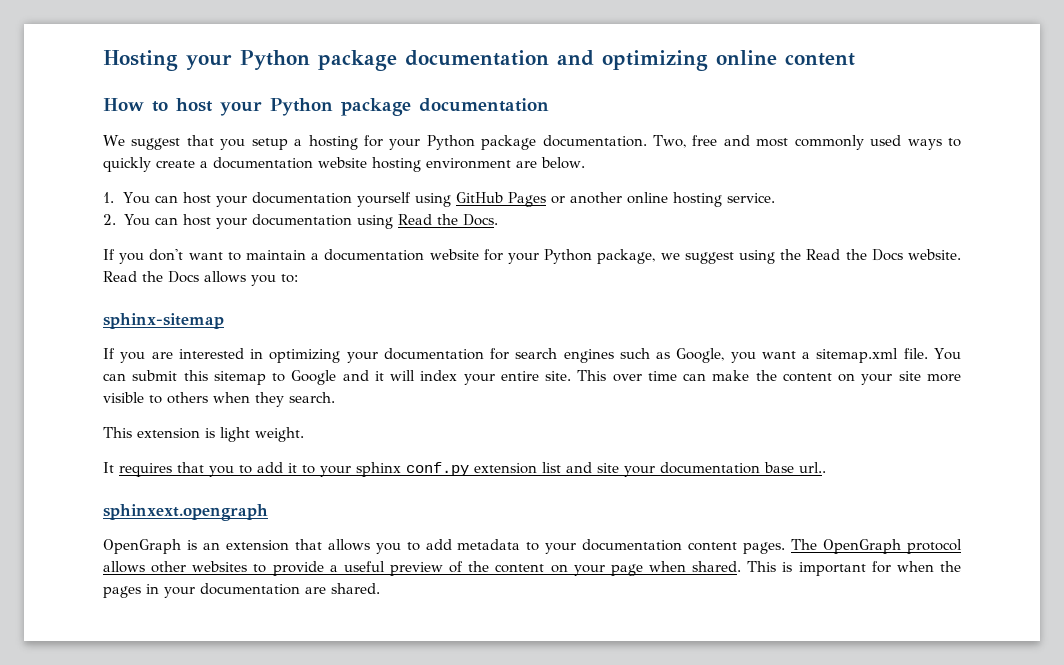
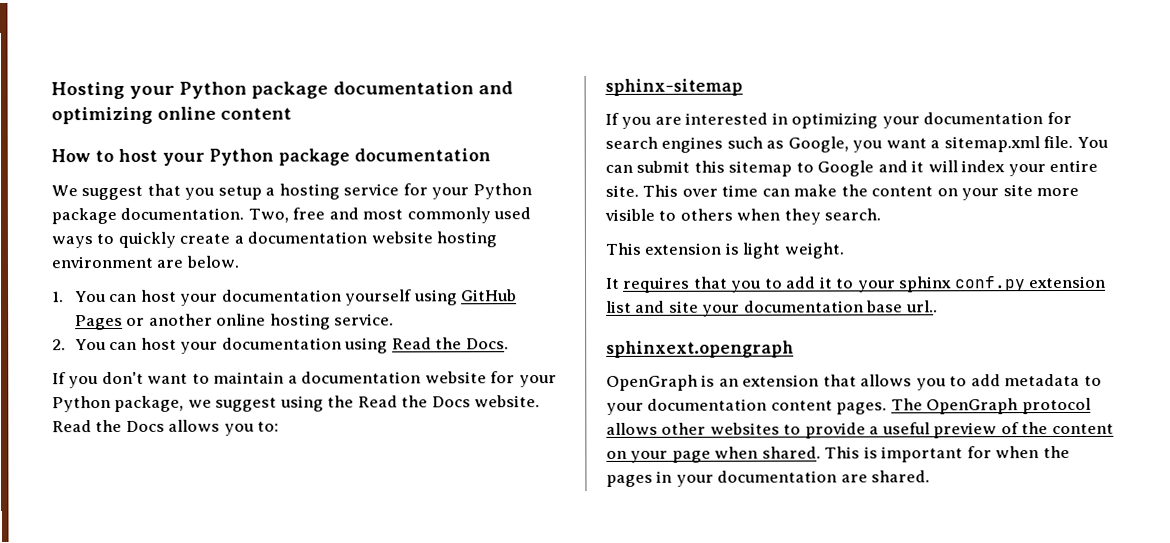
- We suggest that you setup a hosting for your Python package documentation.
+ We suggest that you setup a hosting service for your Python package documentation.

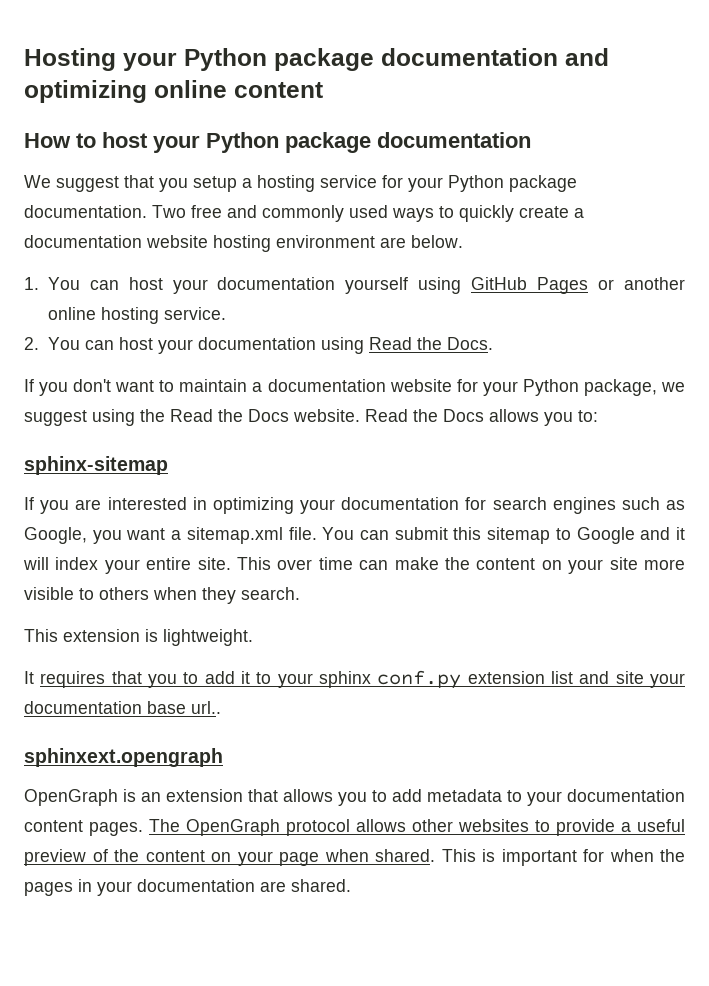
- Two, free and most commonly used ways to quickly create a documentation website hosting environment are below.
+ Two free and commonly used ways to quickly create a documentation website hosting environment are below.
- This extension is light weight.
+ This extension is lightweight.

